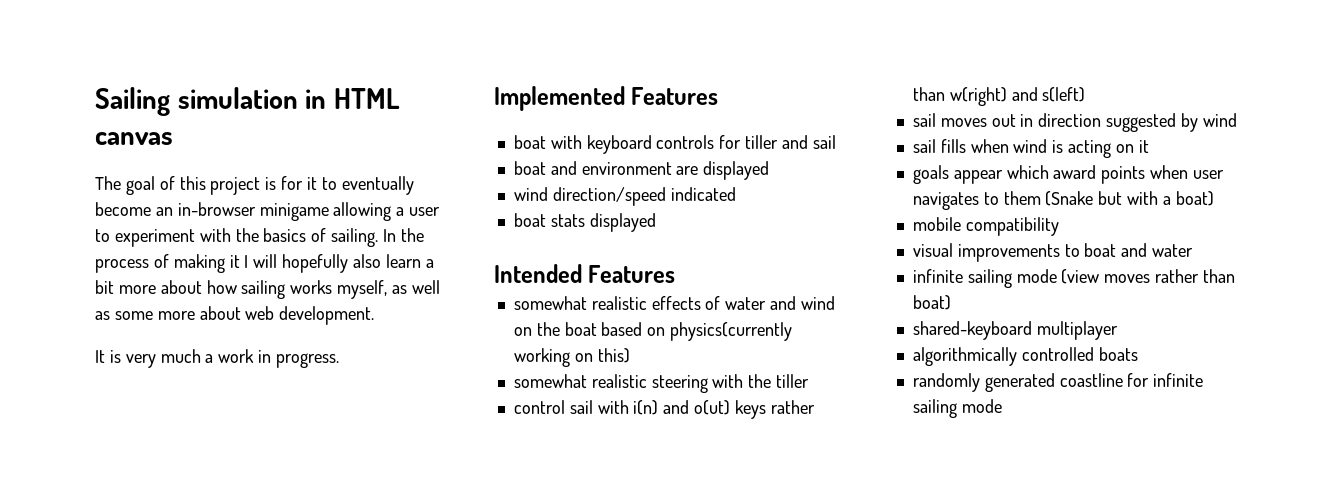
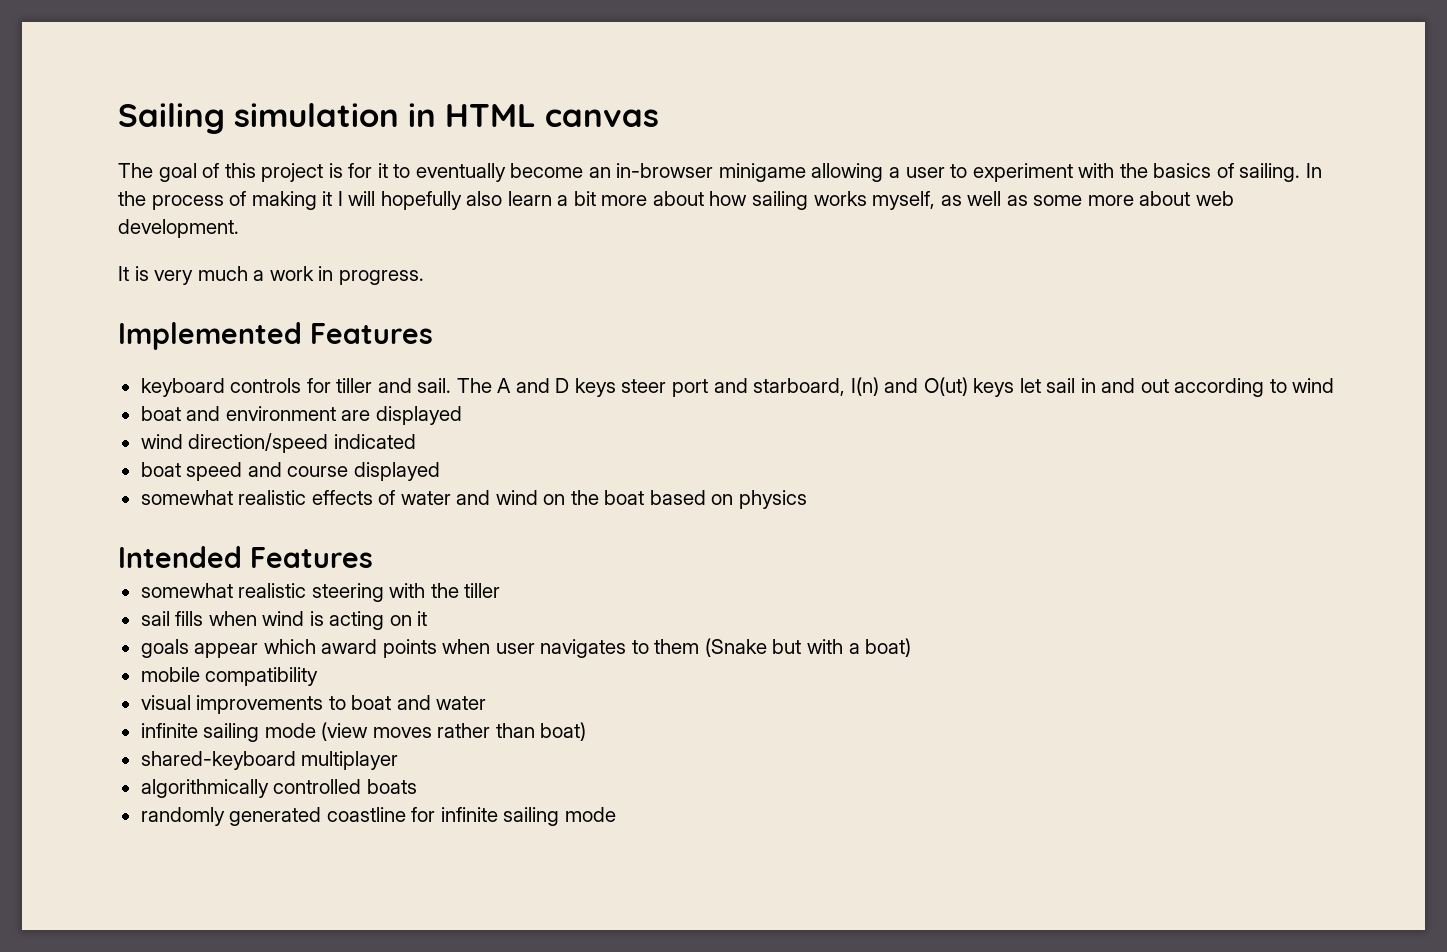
- boat with keyboard controls for tiller and sail
+ keyboard controls for tiller and sail. The A and D keys steer port and starboard, I(n) and O(ut) keys let sail in and out according to wind
- boat stats displayed
- Intended Features
+ boat speed and course displayed
- somewhat realistic effects of water and wind on the boat based on physics(currently working on this)
+ somewhat realistic effects of water and wind on the boat based on physics
+ Intended Features
- control sail with i(n) and o(ut) keys rather than w(right) and s(left)
- sail moves out in direction suggested by wind

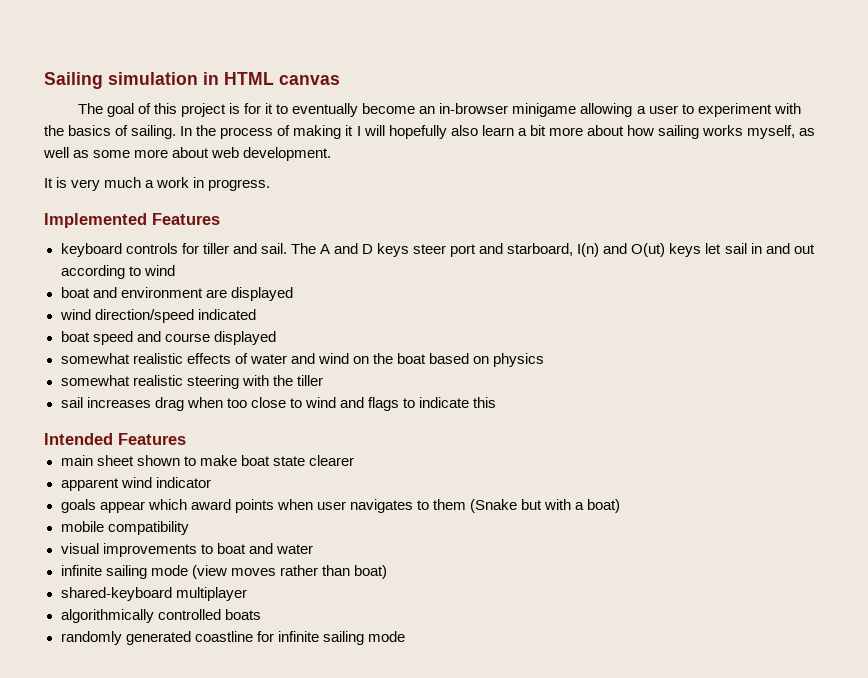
- Intended Features
- sail fills when wind is acting on it
+ sail increases drag when too close to wind and flags to indicate this
+ Intended Features
+ main sheet shown to make boat state clearer
+ apparent wind indicator

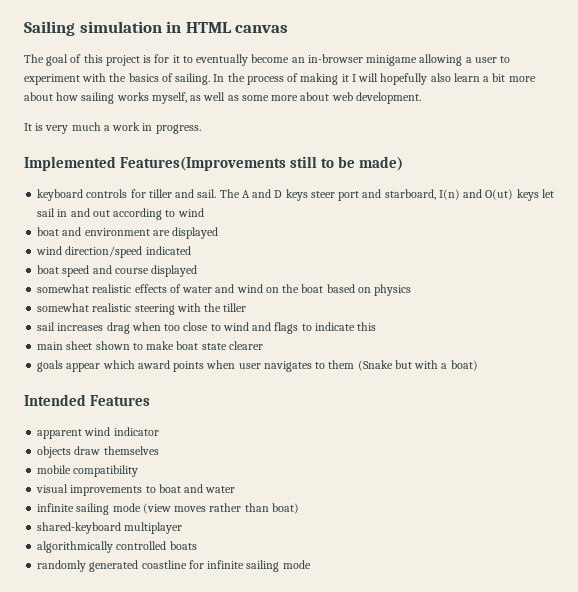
- Implemented Features
+ Implemented Features(Improvements still to be made)
- Intended Features
- apparent wind indicator
+ Intended Features
+ apparent wind indicator
+ objects draw themselves

